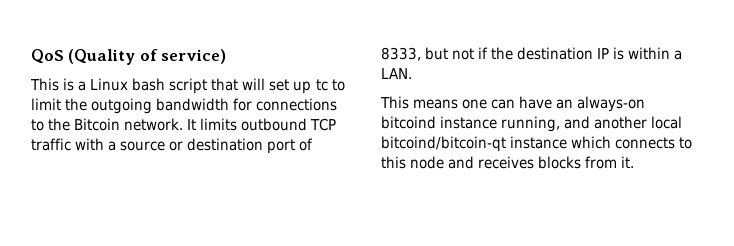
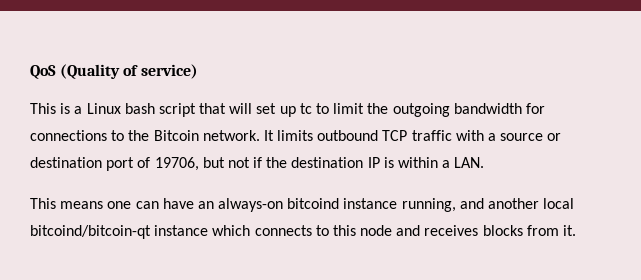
- It limits outbound TCP traffic with a source or destination port of 8333, but not if the destination IP is within a LAN.
+ It limits outbound TCP traffic with a source or destination port of 19706, but not if the destination IP is within a LAN.

